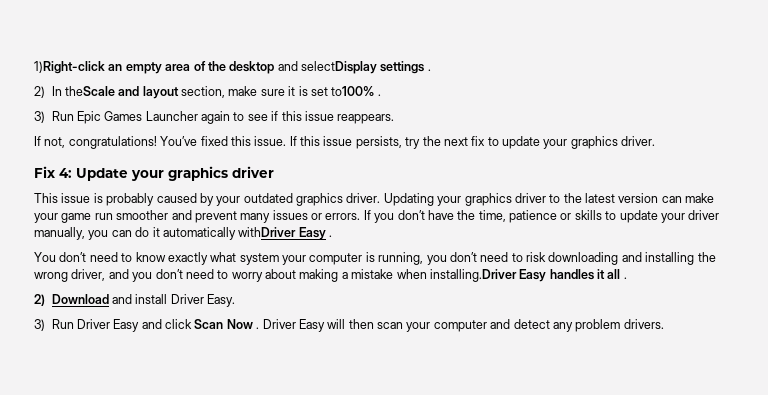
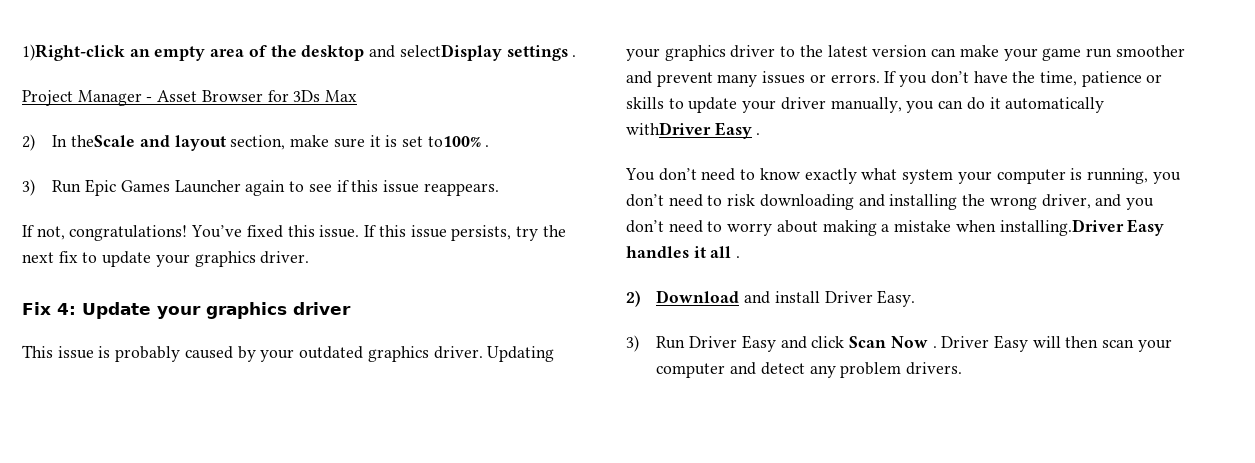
+ Project Manager - Asset Browser for 3Ds Max

